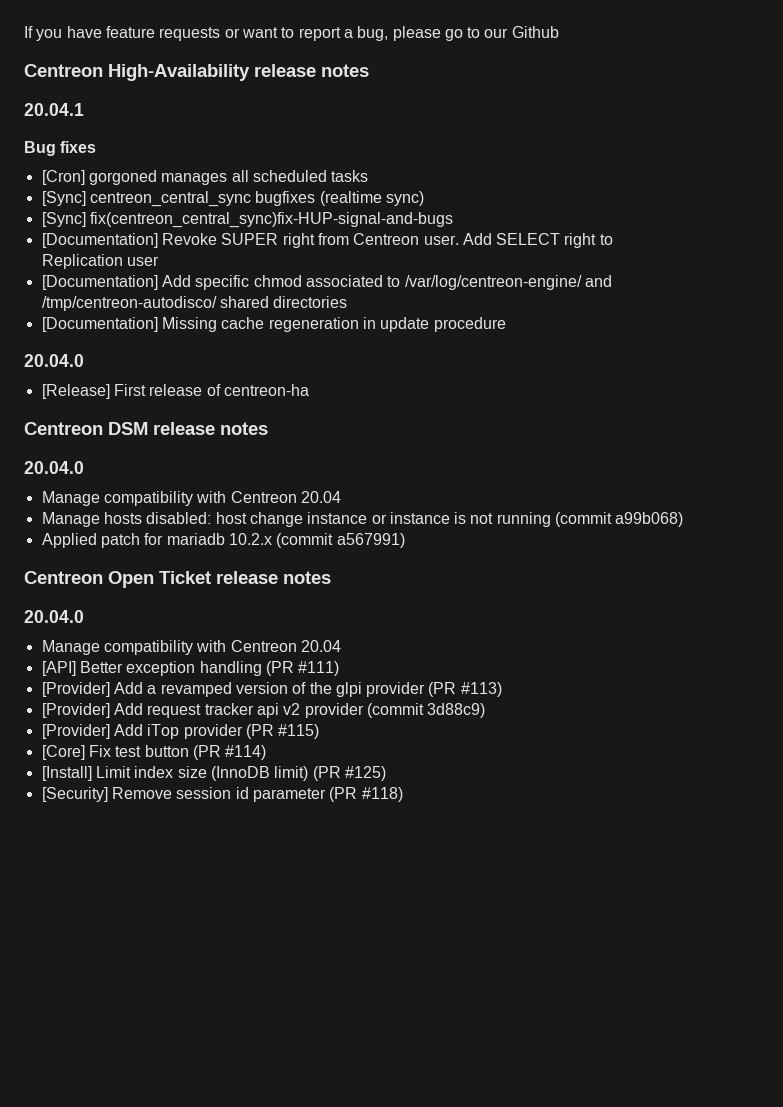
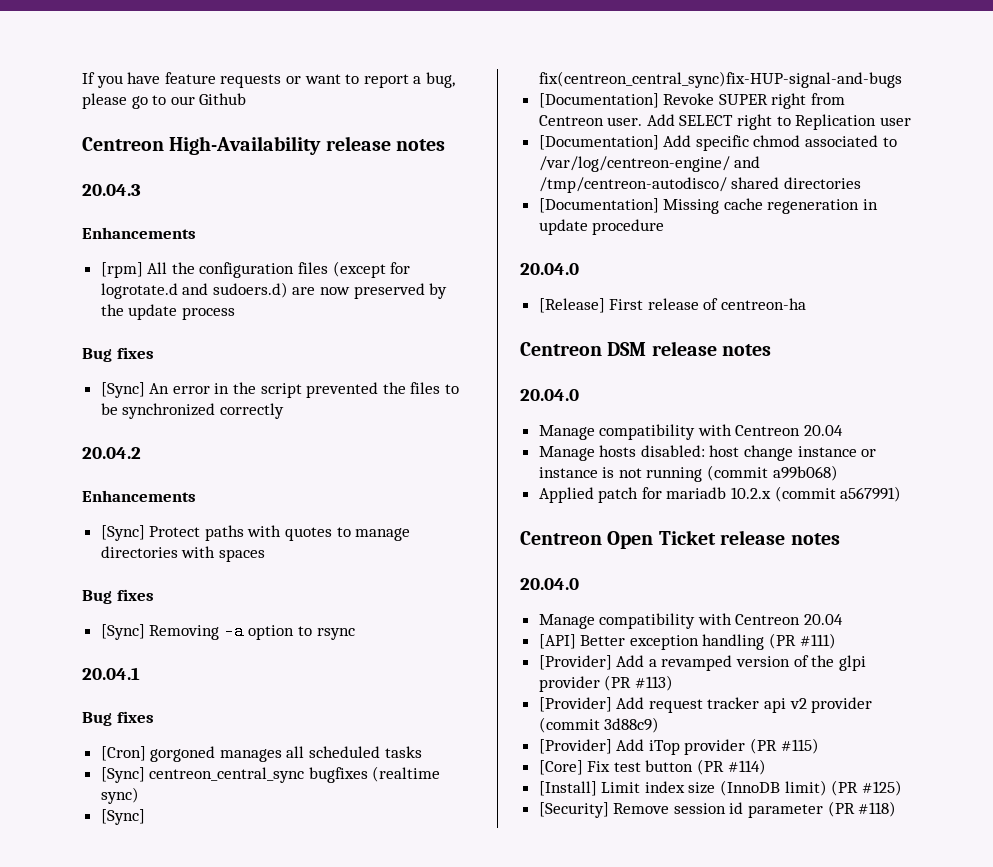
+ 20.04.3
+ Enhancements
+ [rpm] All the configuration files (except for logrotate.d and sudoers.d) are now preserved by the update process
+ Bug fixes
+ [Sync] An error in the script prevented the files to be synchronized correctly
+ 20.04.2
+ Enhancements
+ [Sync] Protect paths with quotes to manage directories with spaces
+ Bug fixes
+ [Sync] Removing -a option to rsync

